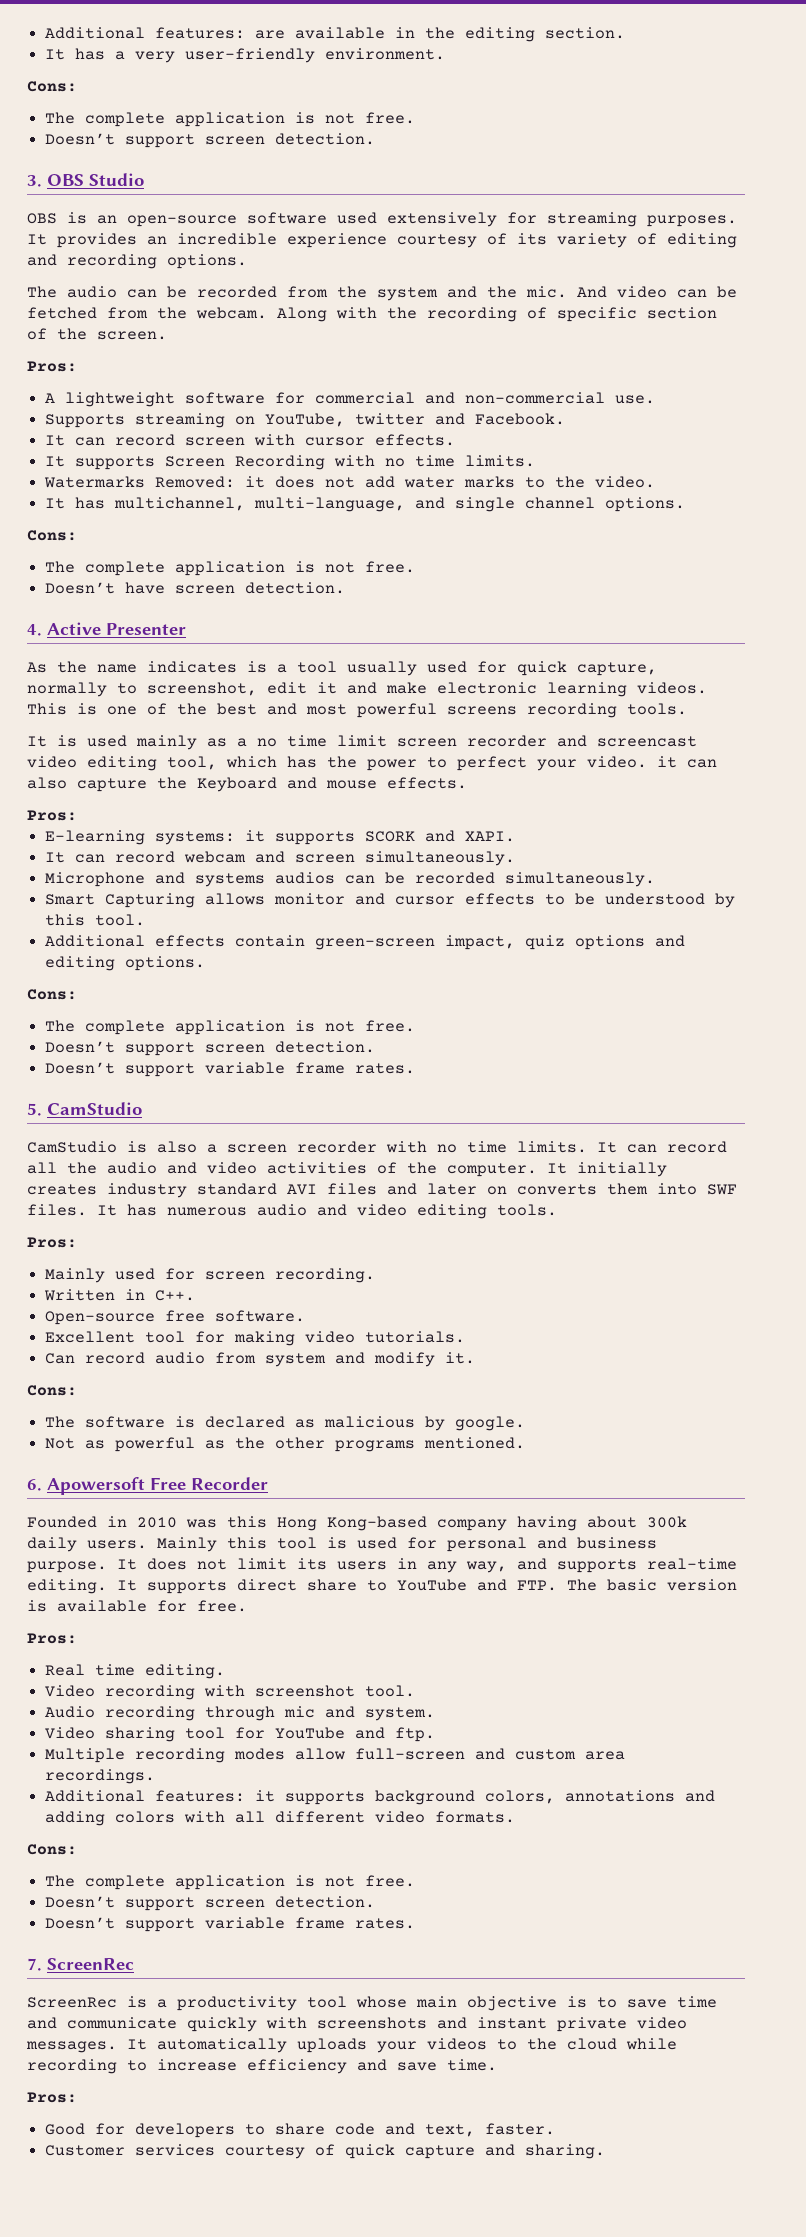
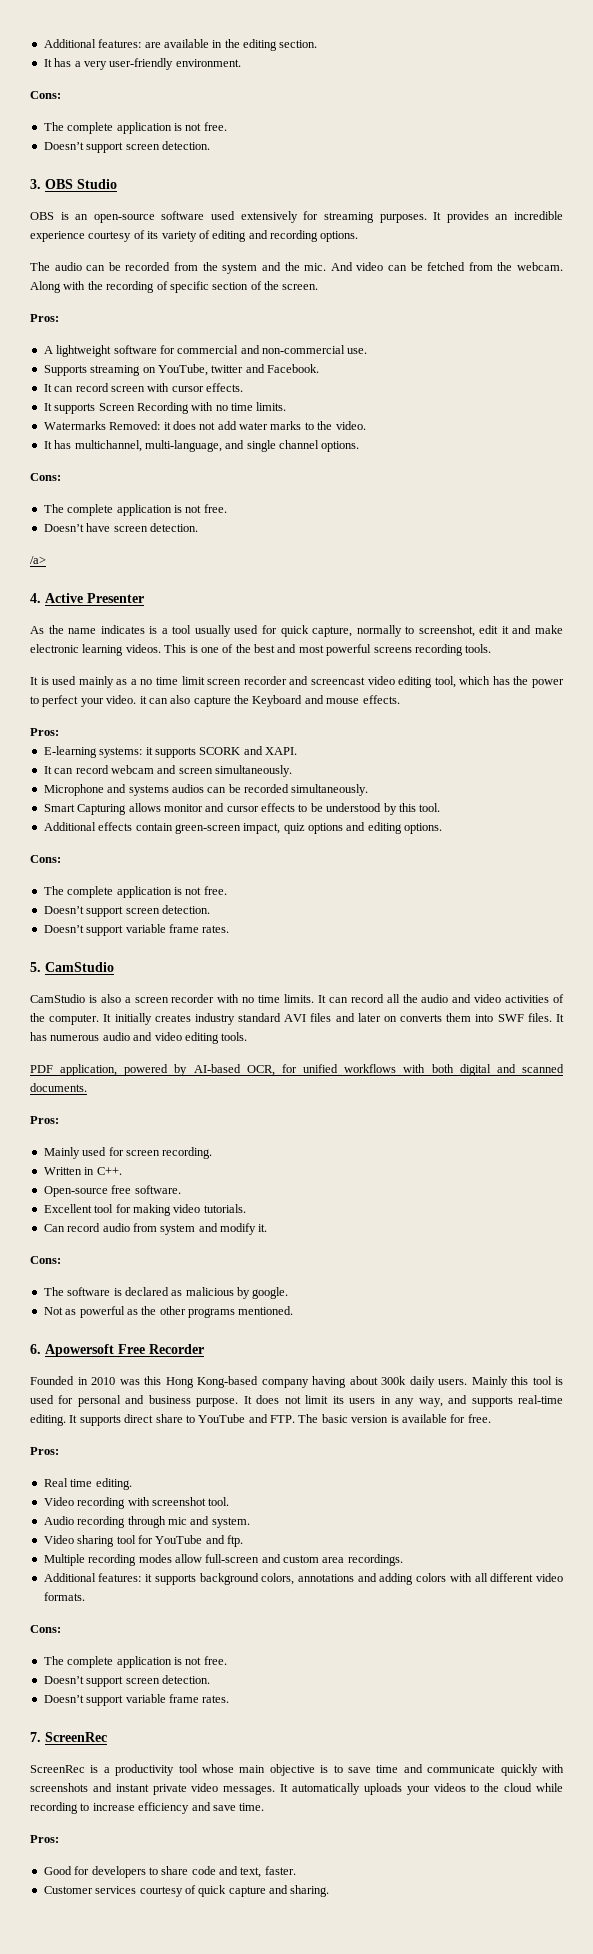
+ /a>
+ PDF application, powered by AI-based OCR, for unified workflows with both digital and scanned documents.

